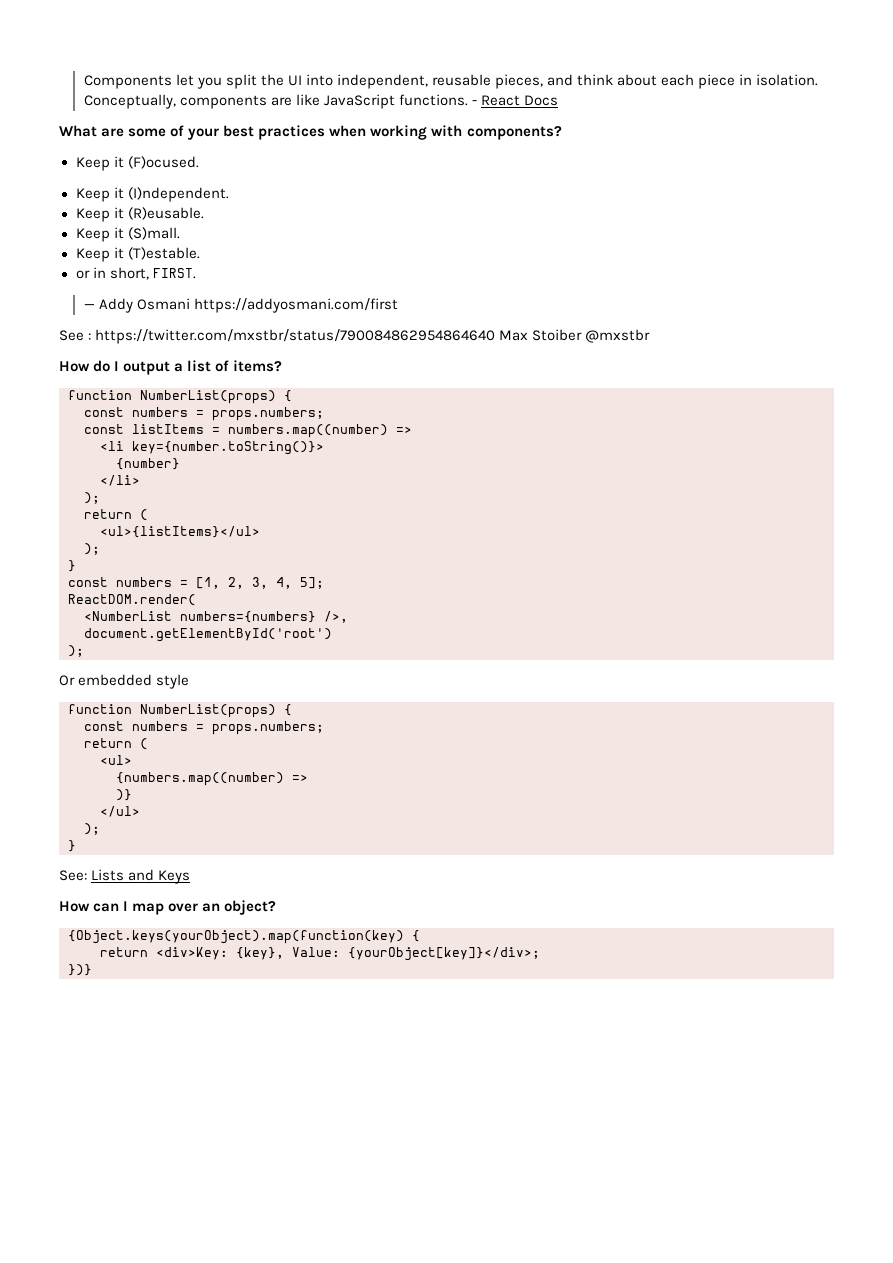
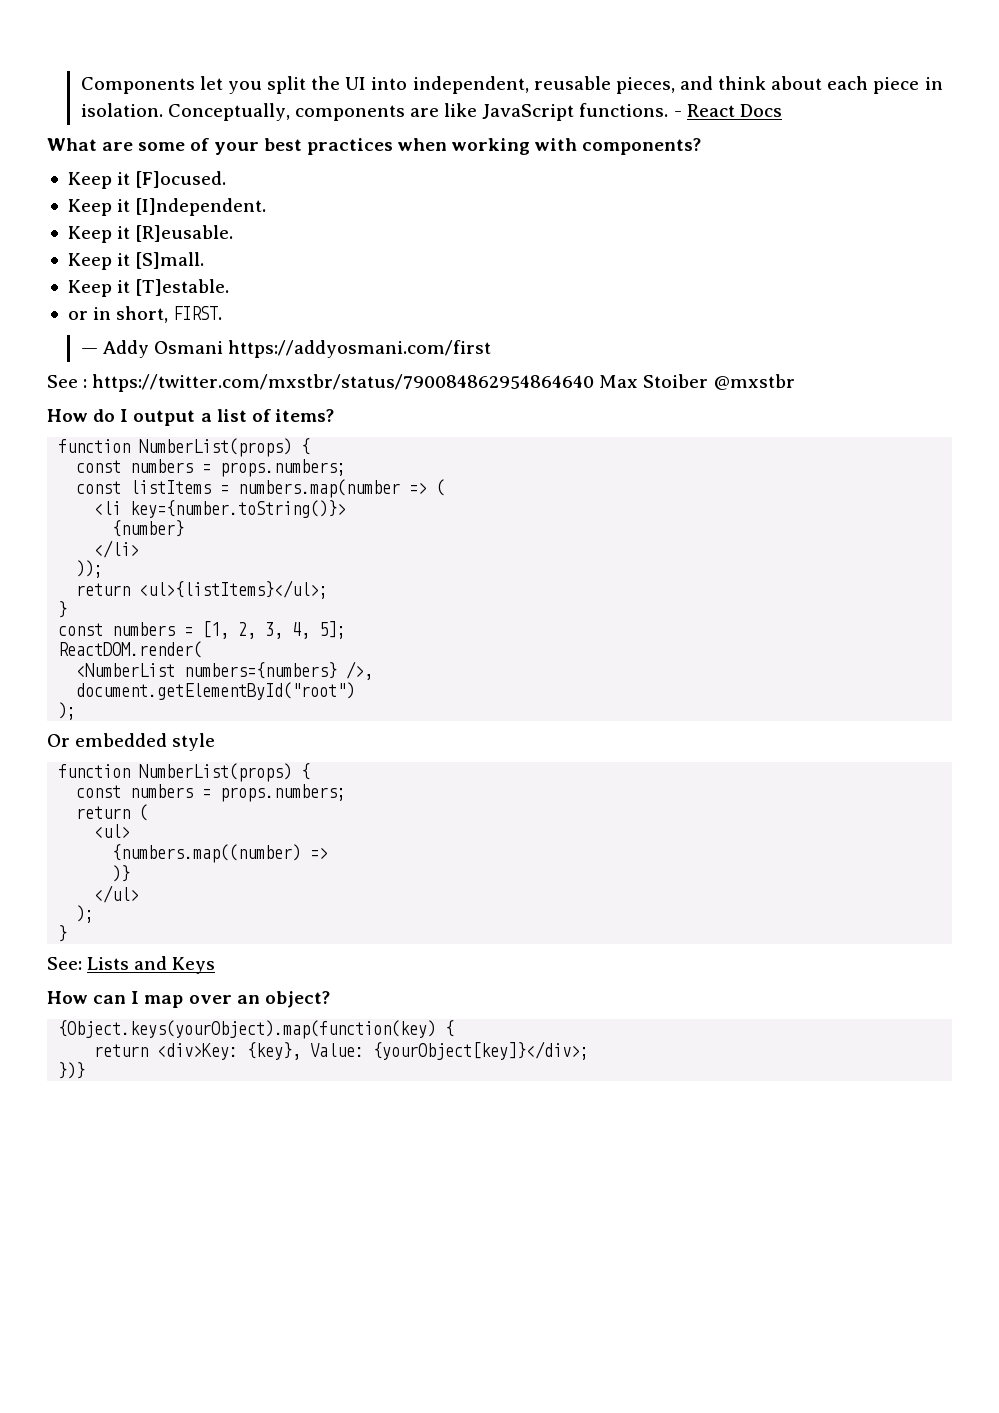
- Keep it (F)ocused.
- Keep it (I)ndependent.
- Keep it (R)eusable.
- Keep it (S)mall.
- Keep it (T)estable.
+ Keep it [F]ocused.
+ Keep it [I]ndependent.
+ Keep it [R]eusable.
+ Keep it [S]mall.
+ Keep it [T]estable.
- const listItems = numbers.map((number) =>
+ const listItems = numbers.map(number => (
  </li>
- );
- return (
- <ul>{listItems}</ul>
- );
+ ));
+ return <ul>{listItems}</ul>;
- document.getElementById('root')
+ document.getElementById("root")

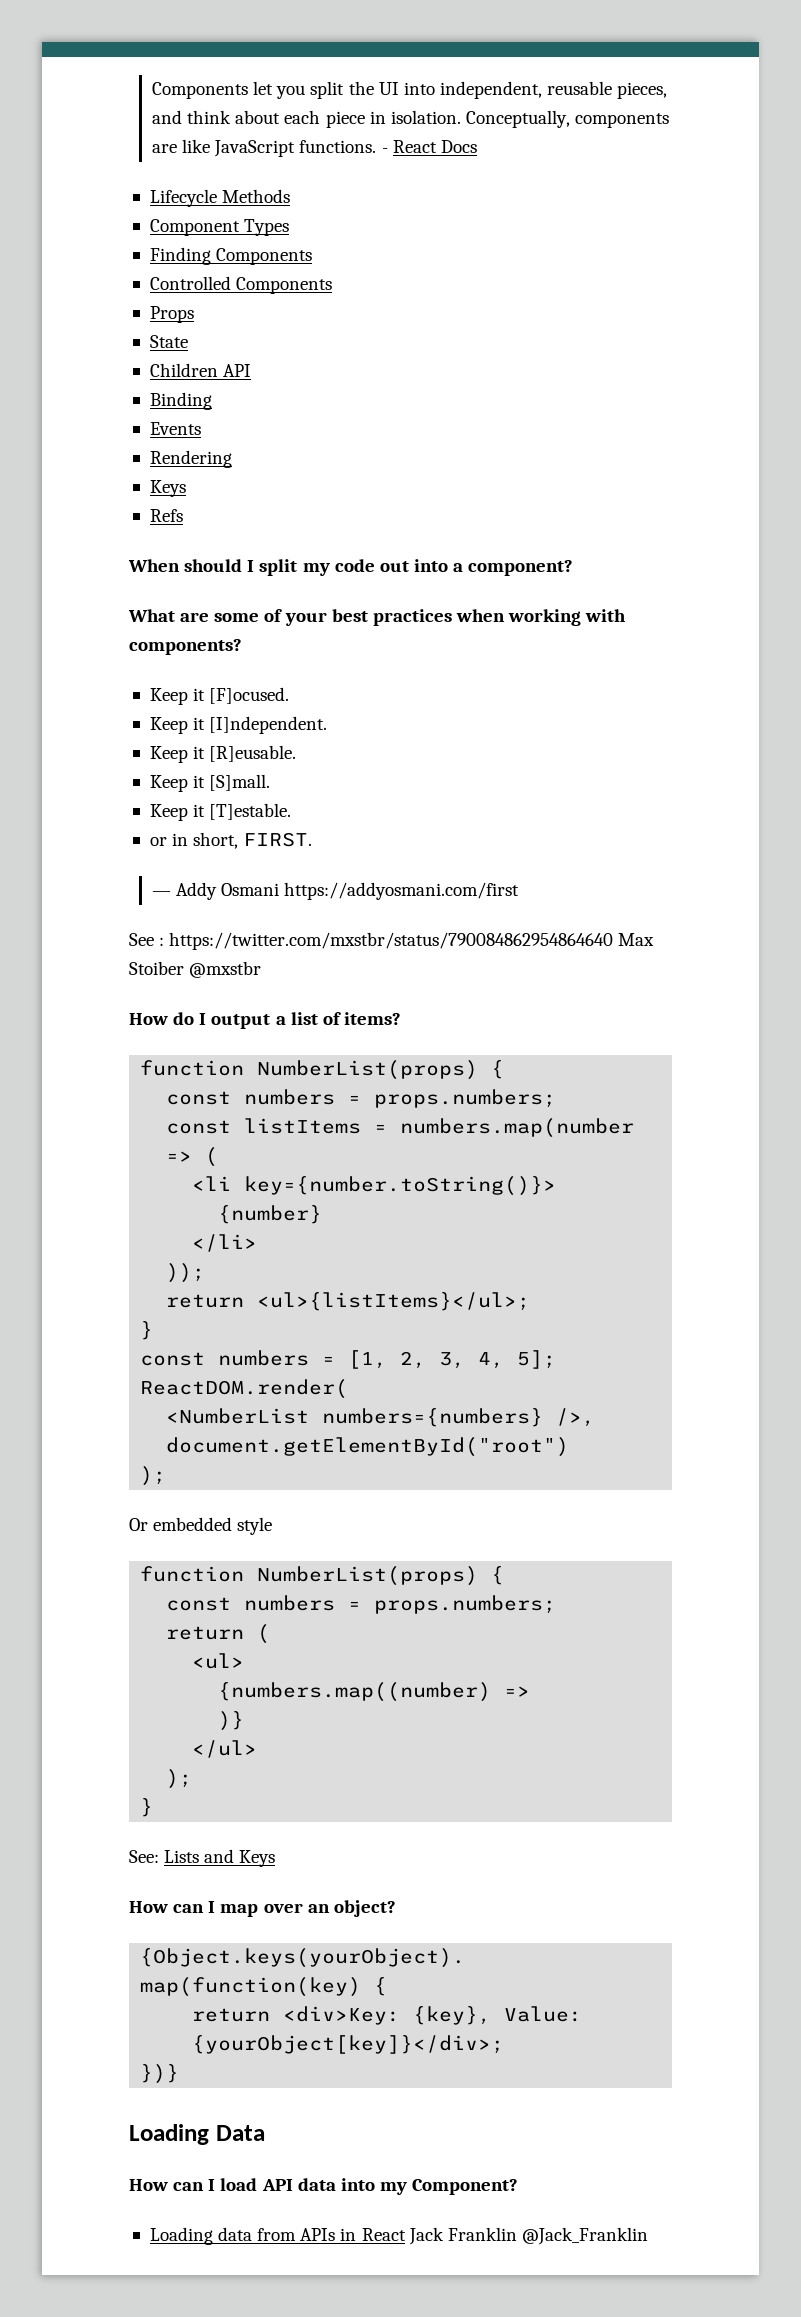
+ Lifecycle Methods
+ Component Types
+ Finding Components
+ Controlled Components
+ Props
+ State
+ Children API
+ Binding
+ Events
+ Rendering
+ Keys
+ Refs
+ When should I split my code out into a component?
+ Loading Data
+ How can I load API data into my Component?
+ Loading data from APIs in React Jack Franklin @Jack_Franklin

